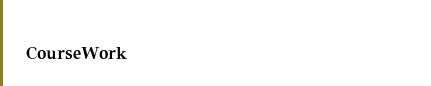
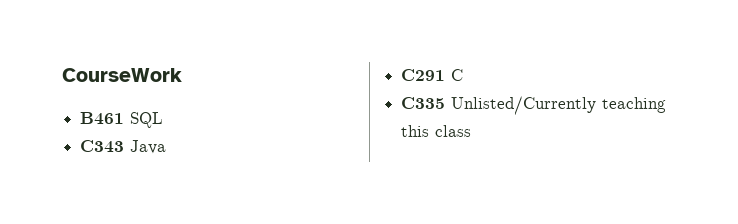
+ B461 SQL
+ C343 Java
+ C291 C
+ C335 Unlisted/Currently teaching this class

